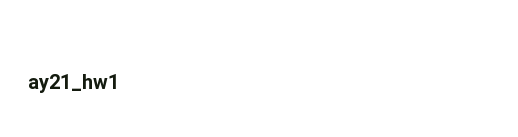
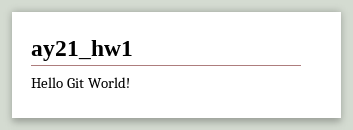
+ Hello Git World!

